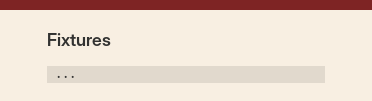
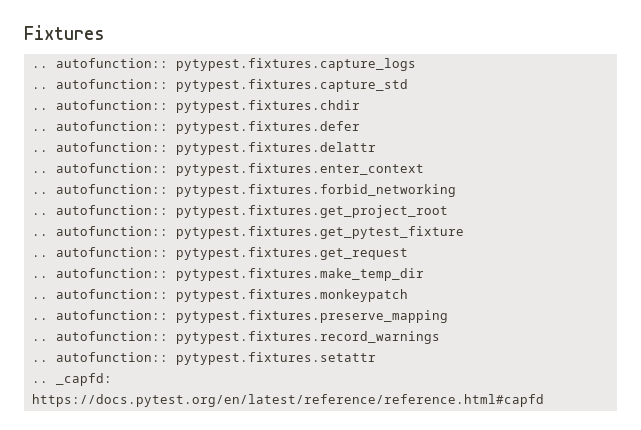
- ...
+ .. autofunction:: pytypest.fixtures.capture_logs
+ .. autofunction:: pytypest.fixtures.capture_std
+ .. autofunction:: pytypest.fixtures.chdir
+ .. autofunction:: pytypest.fixtures.defer
+ .. autofunction:: pytypest.fixtures.delattr
+ .. autofunction:: pytypest.fixtures.enter_context
+ .. autofunction:: pytypest.fixtures.forbid_networking
+ .. autofunction:: pytypest.fixtures.get_project_root
+ .. autofunction:: pytypest.fixtures.get_pytest_fixture
+ .. autofunction:: pytypest.fixtures.get_request
+ .. autofunction:: pytypest.fixtures.make_temp_dir
+ .. autofunction:: pytypest.fixtures.monkeypatch
+ .. autofunction:: pytypest.fixtures.preserve_mapping
+ .. autofunction:: pytypest.fixtures.record_warnings
+ .. autofunction:: pytypest.fixtures.setattr
+ .. _capfd: https://docs.pytest.org/en/latest/reference/reference.html#capfd

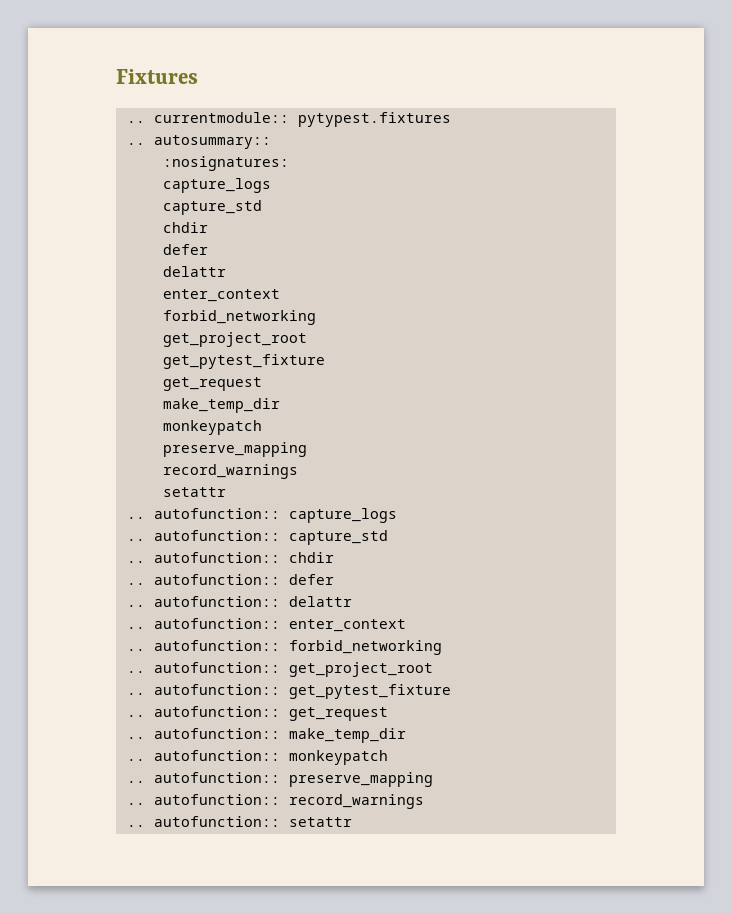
- .. autofunction:: pytypest.fixtures.capture_logs
- .. autofunction:: pytypest.fixtures.capture_std
- .. autofunction:: pytypest.fixtures.chdir
- .. autofunction:: pytypest.fixtures.defer
- .. autofunction:: pytypest.fixtures.delattr
- .. autofunction:: pytypest.fixtures.enter_context
- .. autofunction:: pytypest.fixtures.forbid_networking
- .. autofunction:: pytypest.fixtures.get_project_root
- .. autofunction:: pytypest.fixtures.get_pytest_fixture
- .. autofunction:: pytypest.fixtures.get_request
- .. autofunction:: pytypest.fixtures.make_temp_dir
- .. autofunction:: pytypest.fixtures.monkeypatch
- .. autofunction:: pytypest.fixtures.preserve_mapping
- .. autofunction:: pytypest.fixtures.record_warnings
- .. autofunction:: pytypest.fixtures.setattr
- .. _capfd: https://docs.pytest.org/en/latest/reference/reference.html#capfd
+ .. currentmodule:: pytypest.fixtures
+ .. autosummary::
+ :nosignatures:
+ capture_logs
+ capture_std
+ chdir
+ defer
+ delattr
+ enter_context
+ forbid_networking
+ get_project_root
+ get_pytest_fixture
+ get_request
+ make_temp_dir
+ monkeypatch
+ preserve_mapping
+ record_warnings
+ setattr
+ .. autofunction:: capture_logs
+ .. autofunction:: capture_std
+ .. autofunction:: chdir
+ .. autofunction:: defer
+ .. autofunction:: delattr
+ .. autofunction:: enter_context
+ .. autofunction:: forbid_networking
+ .. autofunction:: get_project_root
+ .. autofunction:: get_pytest_fixture
+ .. autofunction:: get_request
+ .. autofunction:: make_temp_dir
+ .. autofunction:: monkeypatch
+ .. autofunction:: preserve_mapping
+ .. autofunction:: record_warnings
+ .. autofunction:: setattr

